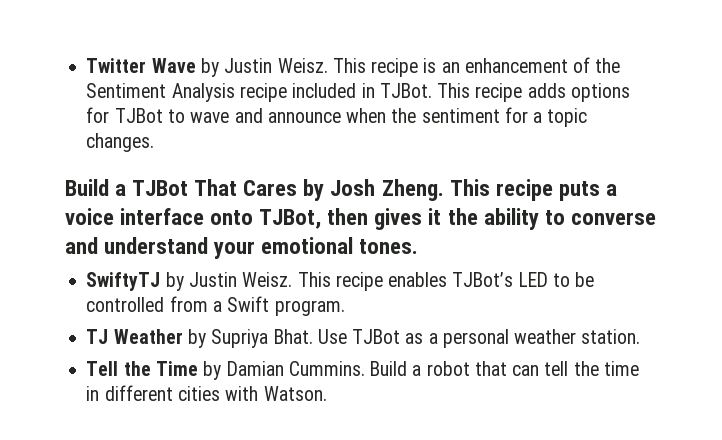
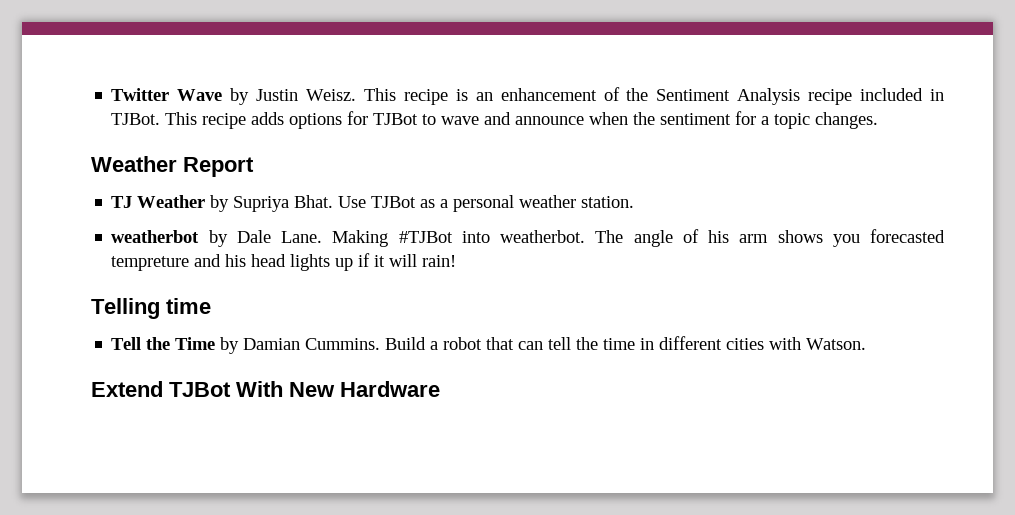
- Build a TJBot That Cares by Josh Zheng. This recipe puts a voice interface onto TJBot, then gives it the ability to converse and understand your emotional tones.
- SwiftyTJ by Justin Weisz. This recipe enables TJBot’s LED to be controlled from a Swift program.
+ Weather Report
+ weatherbot by Dale Lane. Making #TJBot into weatherbot. The angle of his arm shows you forecasted tempreture and his head lights up if it will rain!
+ Telling time
+ Extend TJBot With New Hardware

